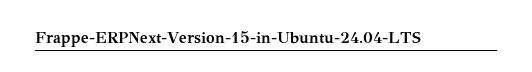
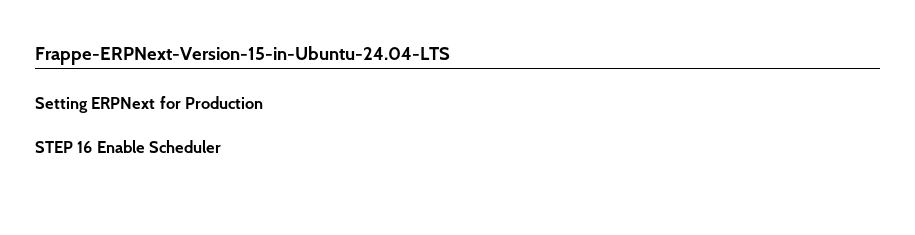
+ Setting ERPNext for Production
+ STEP 16 Enable Scheduler

